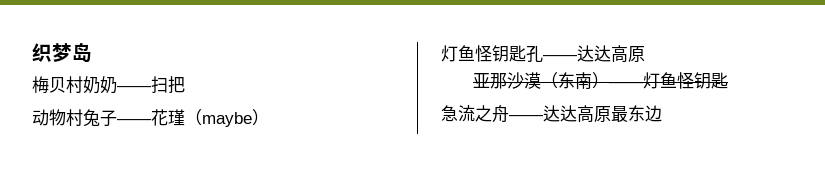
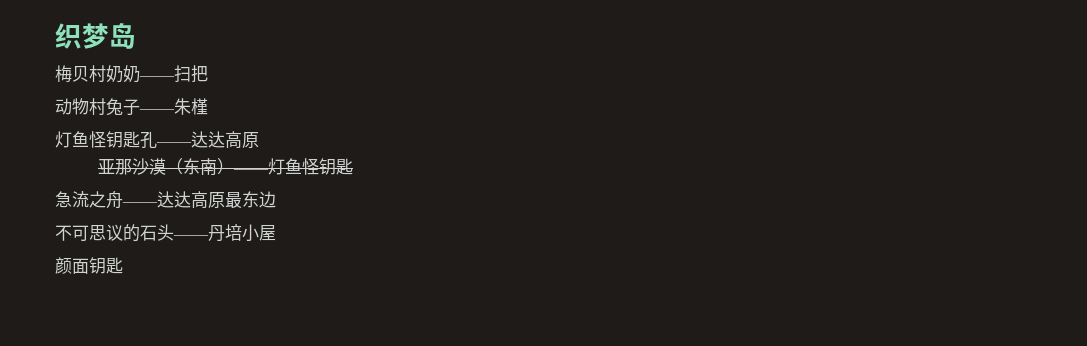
- 动物村兔子——花瑾（maybe）
+ 动物村兔子——朱槿
+ 不可思议的石头——丹培小屋
+ 颜面钥匙

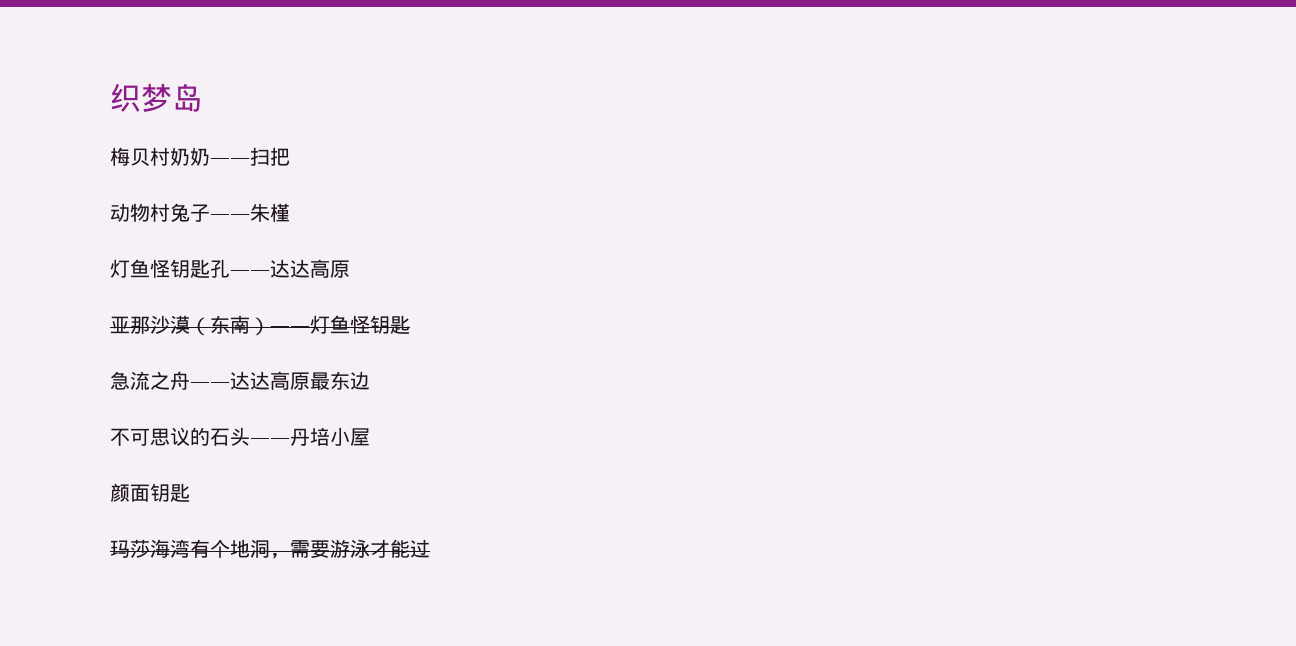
+ 玛莎海湾有个地洞，需要游泳才能过

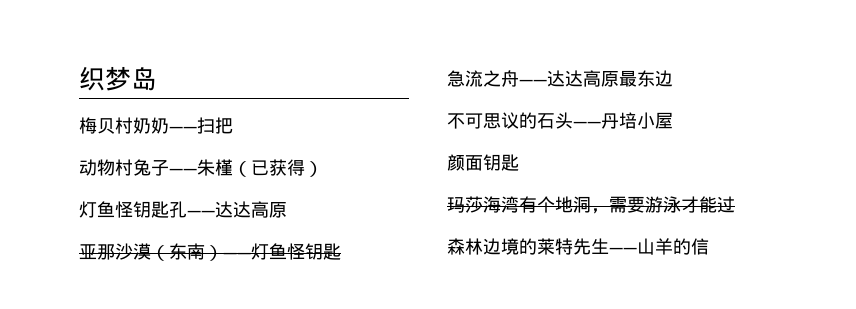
- 动物村兔子——朱槿
+ 动物村兔子——朱槿（已获得）
+ 森林边境的莱特先生——山羊的信

